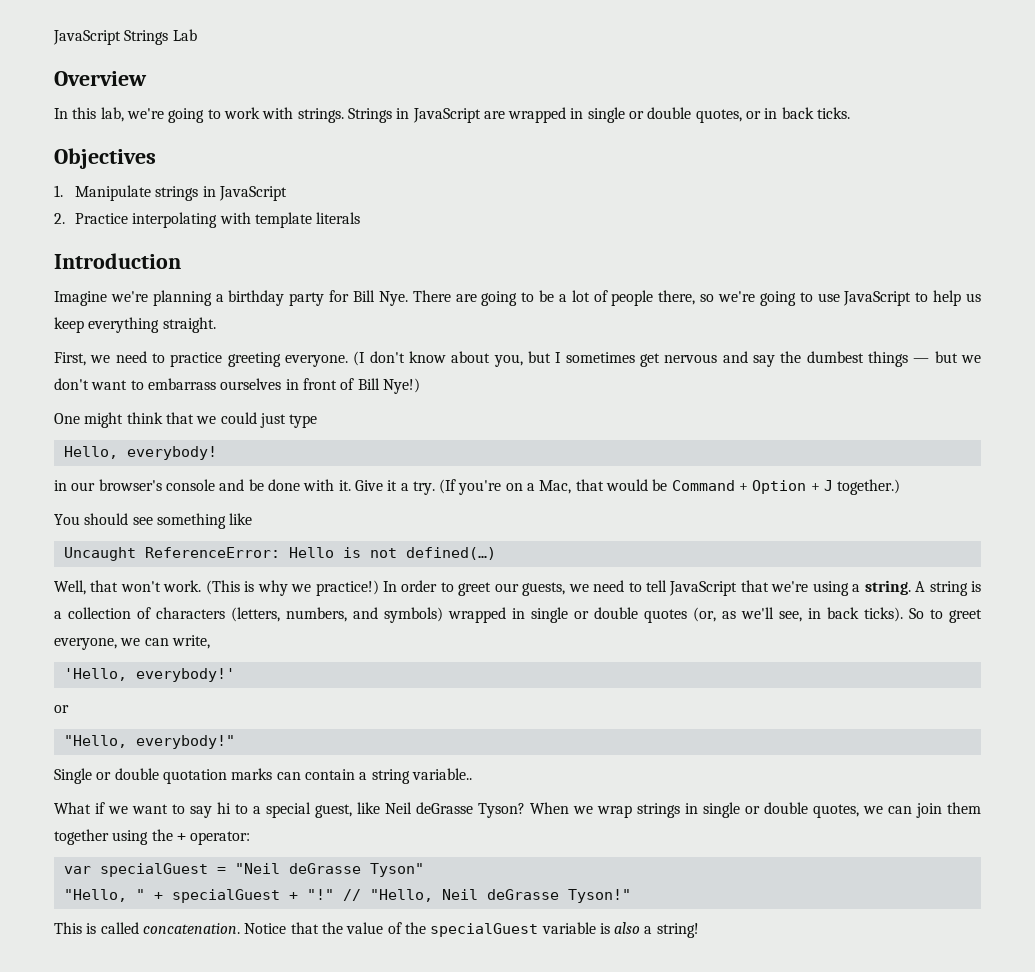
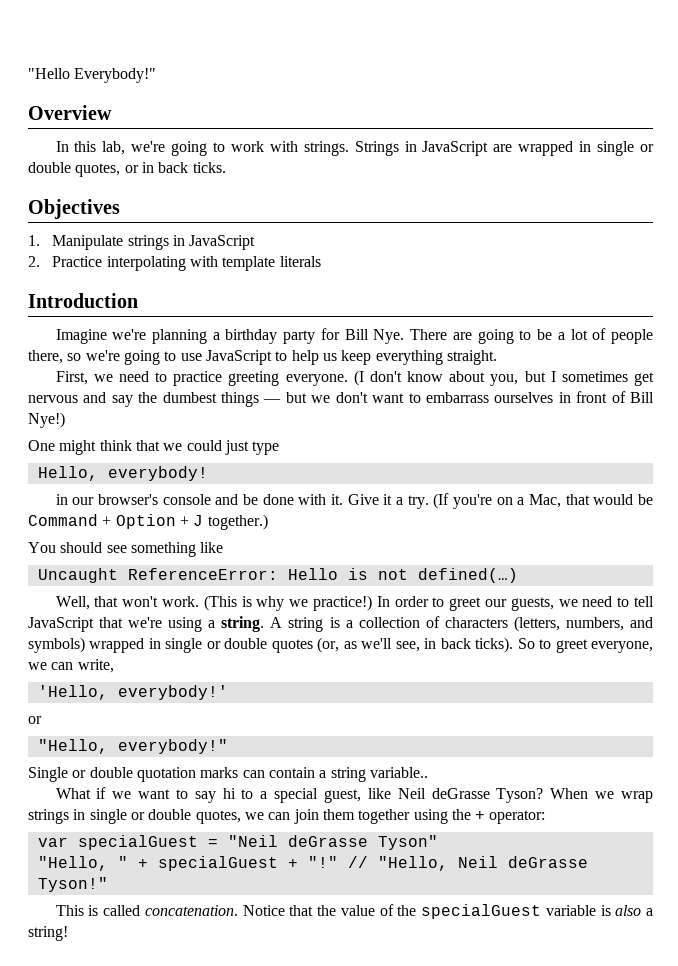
- JavaScript Strings Lab
+ "Hello Everybody!"

